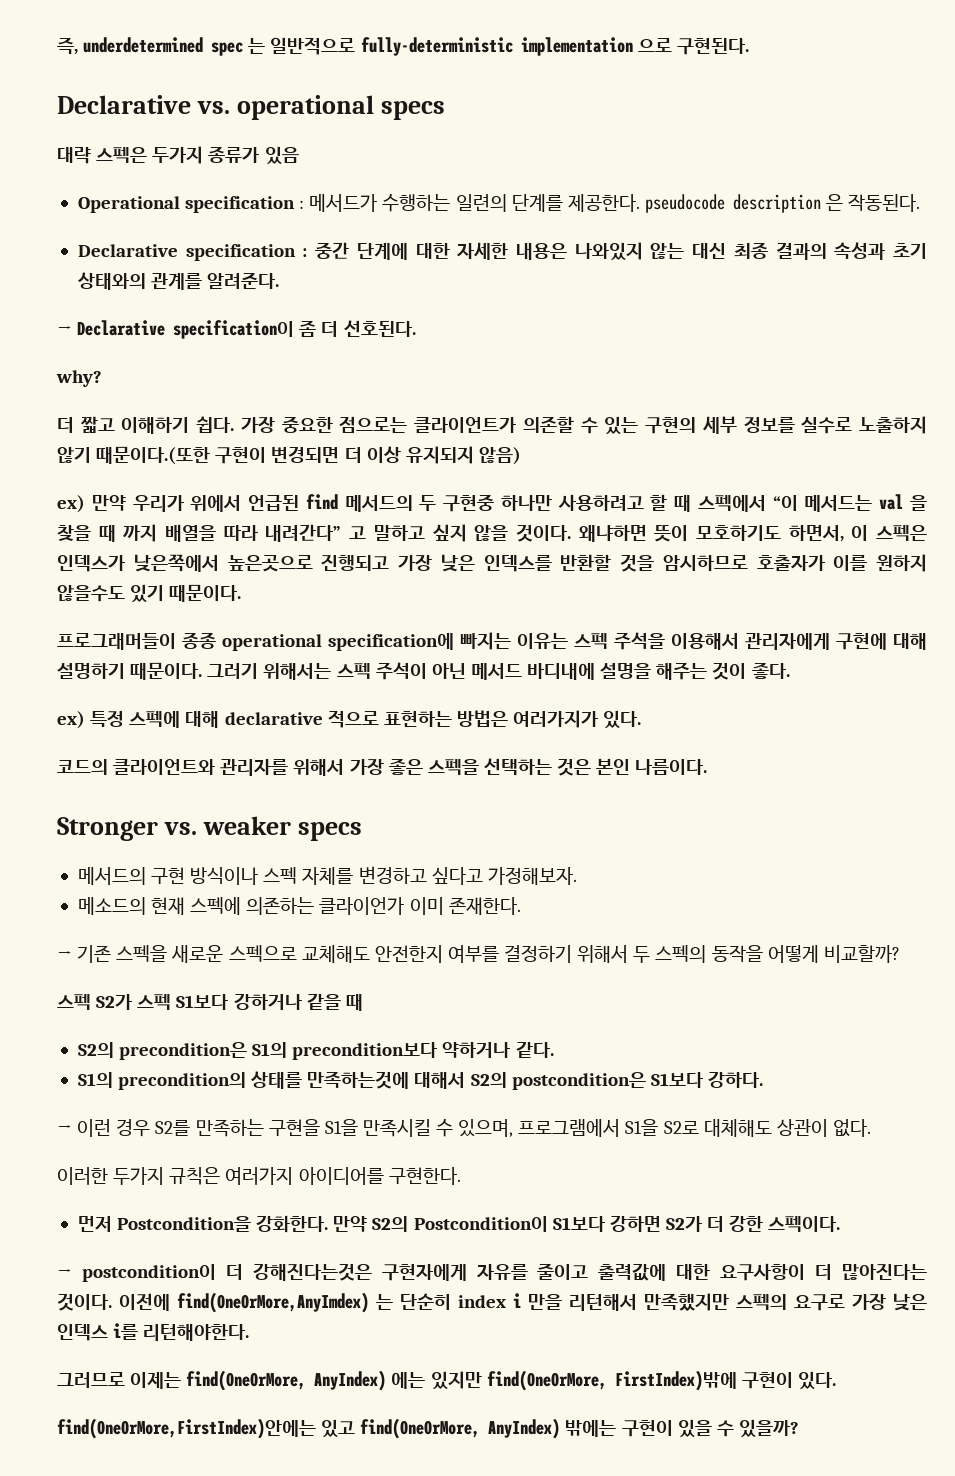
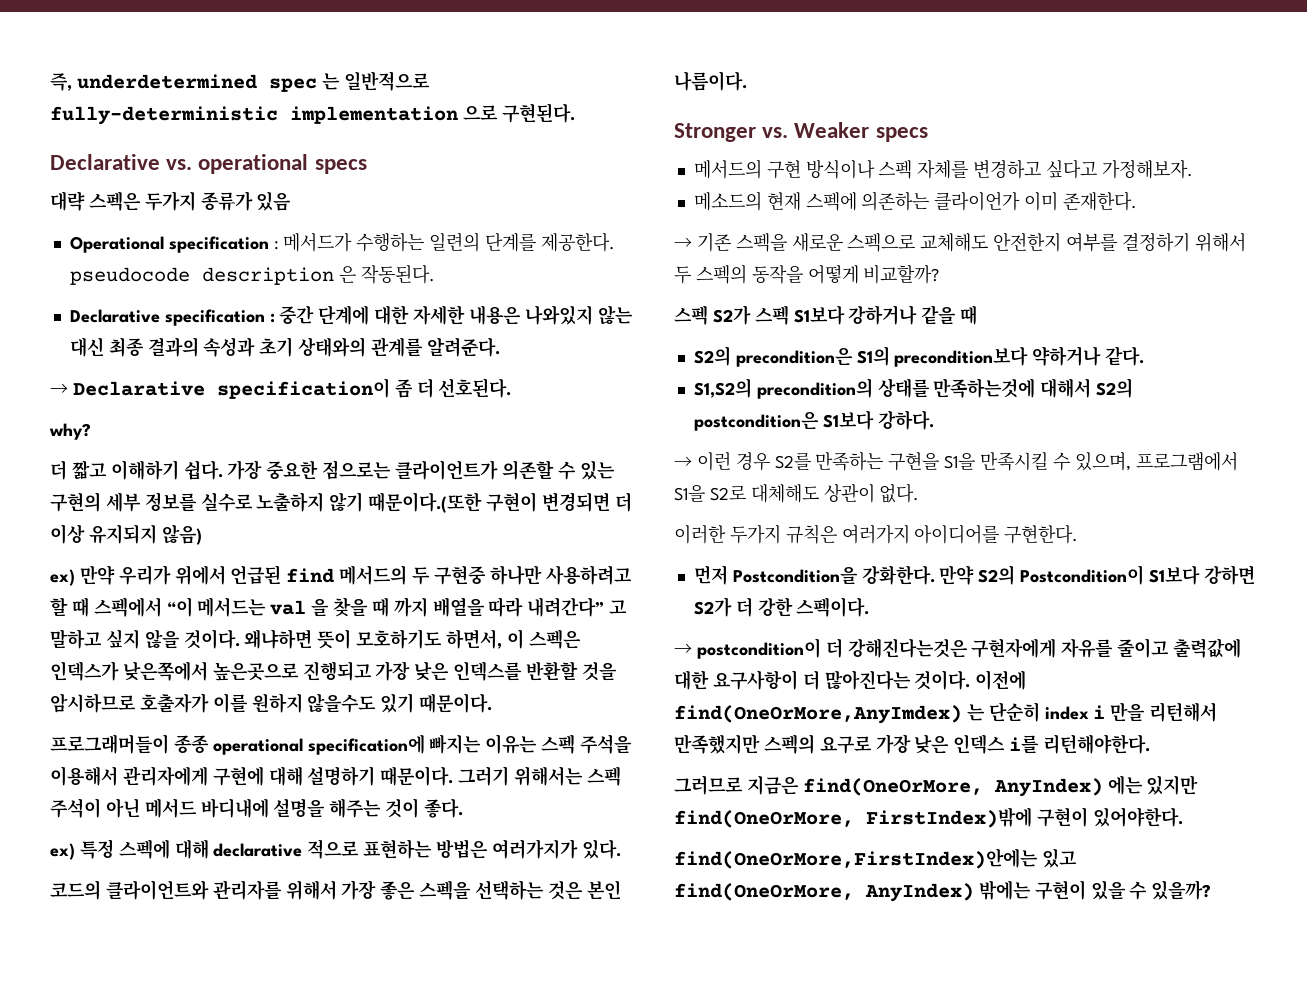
- Stronger vs. weaker specs
+ Stronger vs. Weaker specs
- S1의 precondition의 상태를 만족하는것에 대해서 S2의 postcondition은 S1보다 강하다.
+ S1,S2의 precondition의 상태를 만족하는것에 대해서 S2의 postcondition은 S1보다 강하다.
- 그러므로 이제는 find(OneOrMore, AnyIndex) 에는 있지만 find(OneOrMore, FirstIndex)밖에 구현이 있다.
+ 그러므로 지금은 find(OneOrMore, AnyIndex) 에는 있지만 find(OneOrMore, FirstIndex)밖에 구현이 있어야한다.

